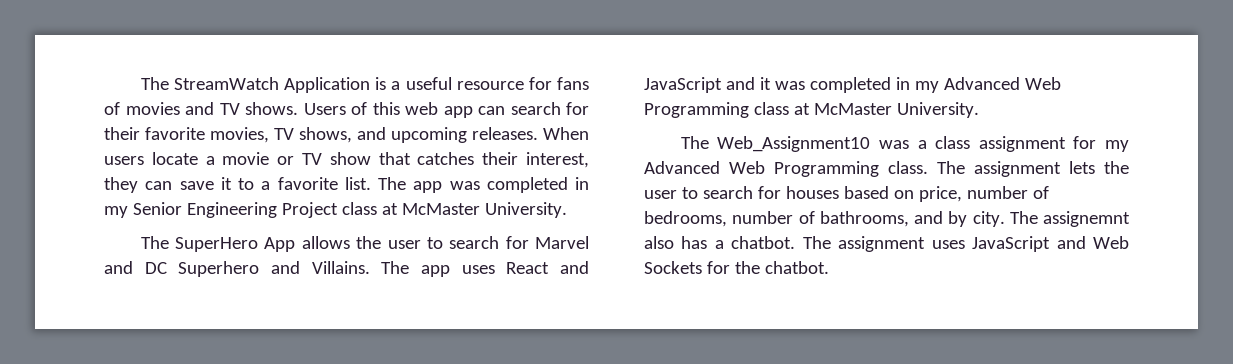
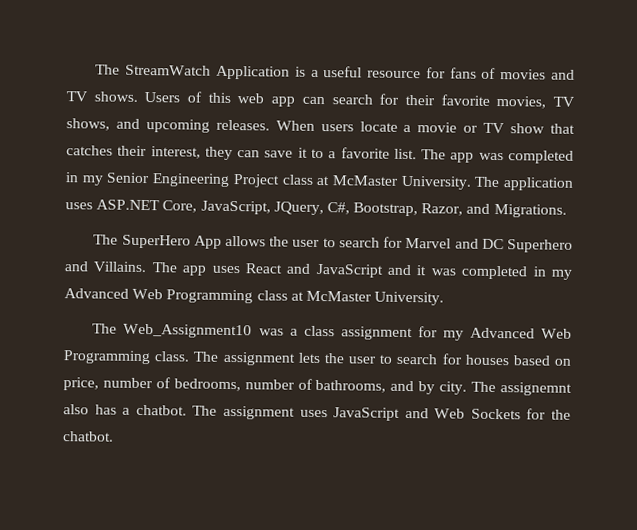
+ The application uses ASP.NET Core, JavaScript, JQuery, C#, Bootstrap, Razor, and Migrations.

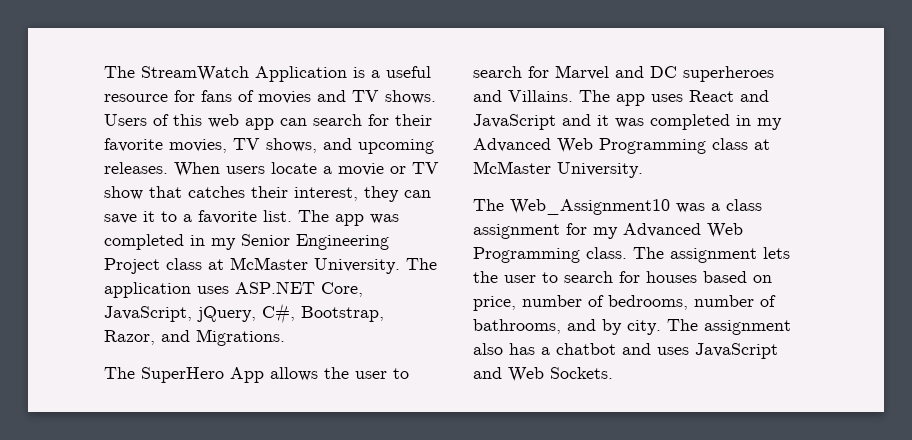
- The application uses ASP.NET Core, JavaScript, JQuery, C#, Bootstrap, Razor, and Migrations.
+ The application uses ASP.NET Core, JavaScript, jQuery, C#, Bootstrap, Razor, and Migrations.
- The SuperHero App allows the user to search for Marvel and DC Superhero and Villains.
+ The SuperHero App allows the user to search for Marvel and DC superheroes and Villains.
- The assignemnt also has a chatbot. The assignment uses JavaScript and Web Sockets for the chatbot.
+ The assignment also has a chatbot and uses JavaScript and Web Sockets.

